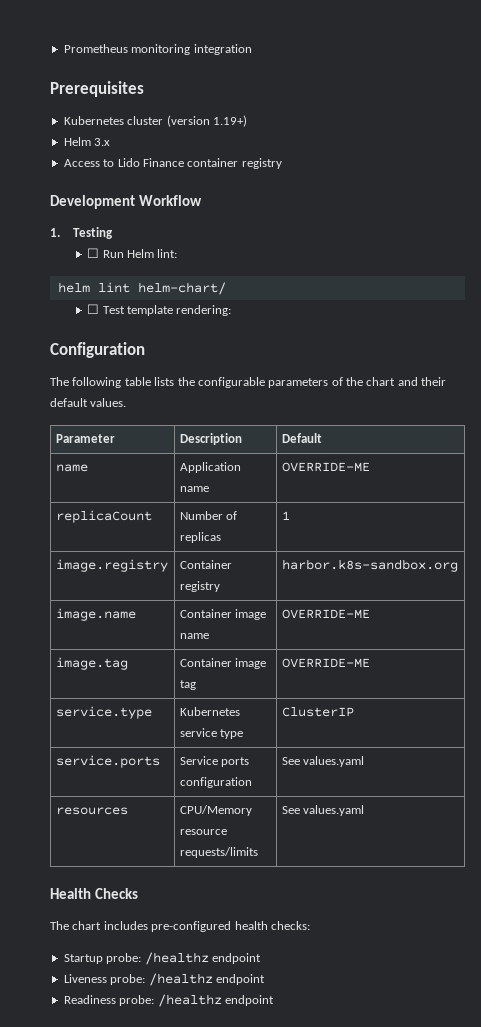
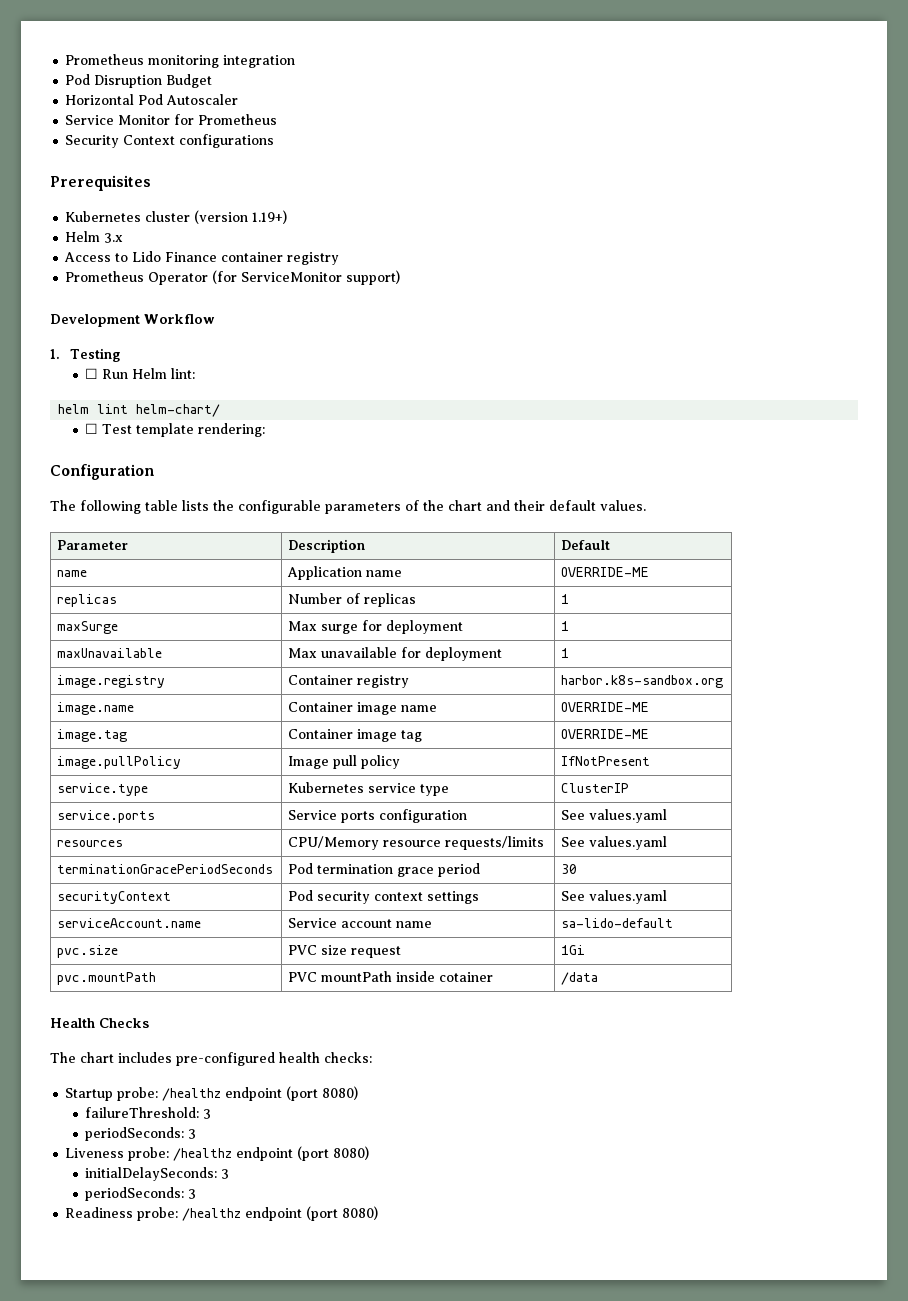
+ Pod Disruption Budget
+ Horizontal Pod Autoscaler
+ Service Monitor for Prometheus
+ Security Context configurations
+ Prometheus Operator (for ServiceMonitor support)
- replicaCount | Number of replicas | 1
+ replicas | Number of replicas | 1
+ maxSurge | Max surge for deployment | 1
+ maxUnavailable | Max unavailable for deployment | 1
+ image.pullPolicy | Image pull policy | IfNotPresent
+ terminationGracePeriodSeconds | Pod termination grace period | 30
+ securityContext | Pod security context settings | See values.yaml
+ serviceAccount.name | Service account name | sa-lido-default
+ pvc.size | PVC size request | 1Gi
+ pvc.mountPath | PVC mountPath inside cotainer | /data
- Startup probe: /healthz endpoint
- Liveness probe: /healthz endpoint
+ Startup probe: /healthz endpoint (port 8080)
+ failureThreshold: 3
+ periodSeconds: 3
+ Liveness probe: /healthz endpoint (port 8080)
+ initialDelaySeconds: 3
+ periodSeconds: 3
- Readiness probe: /healthz endpoint
+ Readiness probe: /healthz endpoint (port 8080)

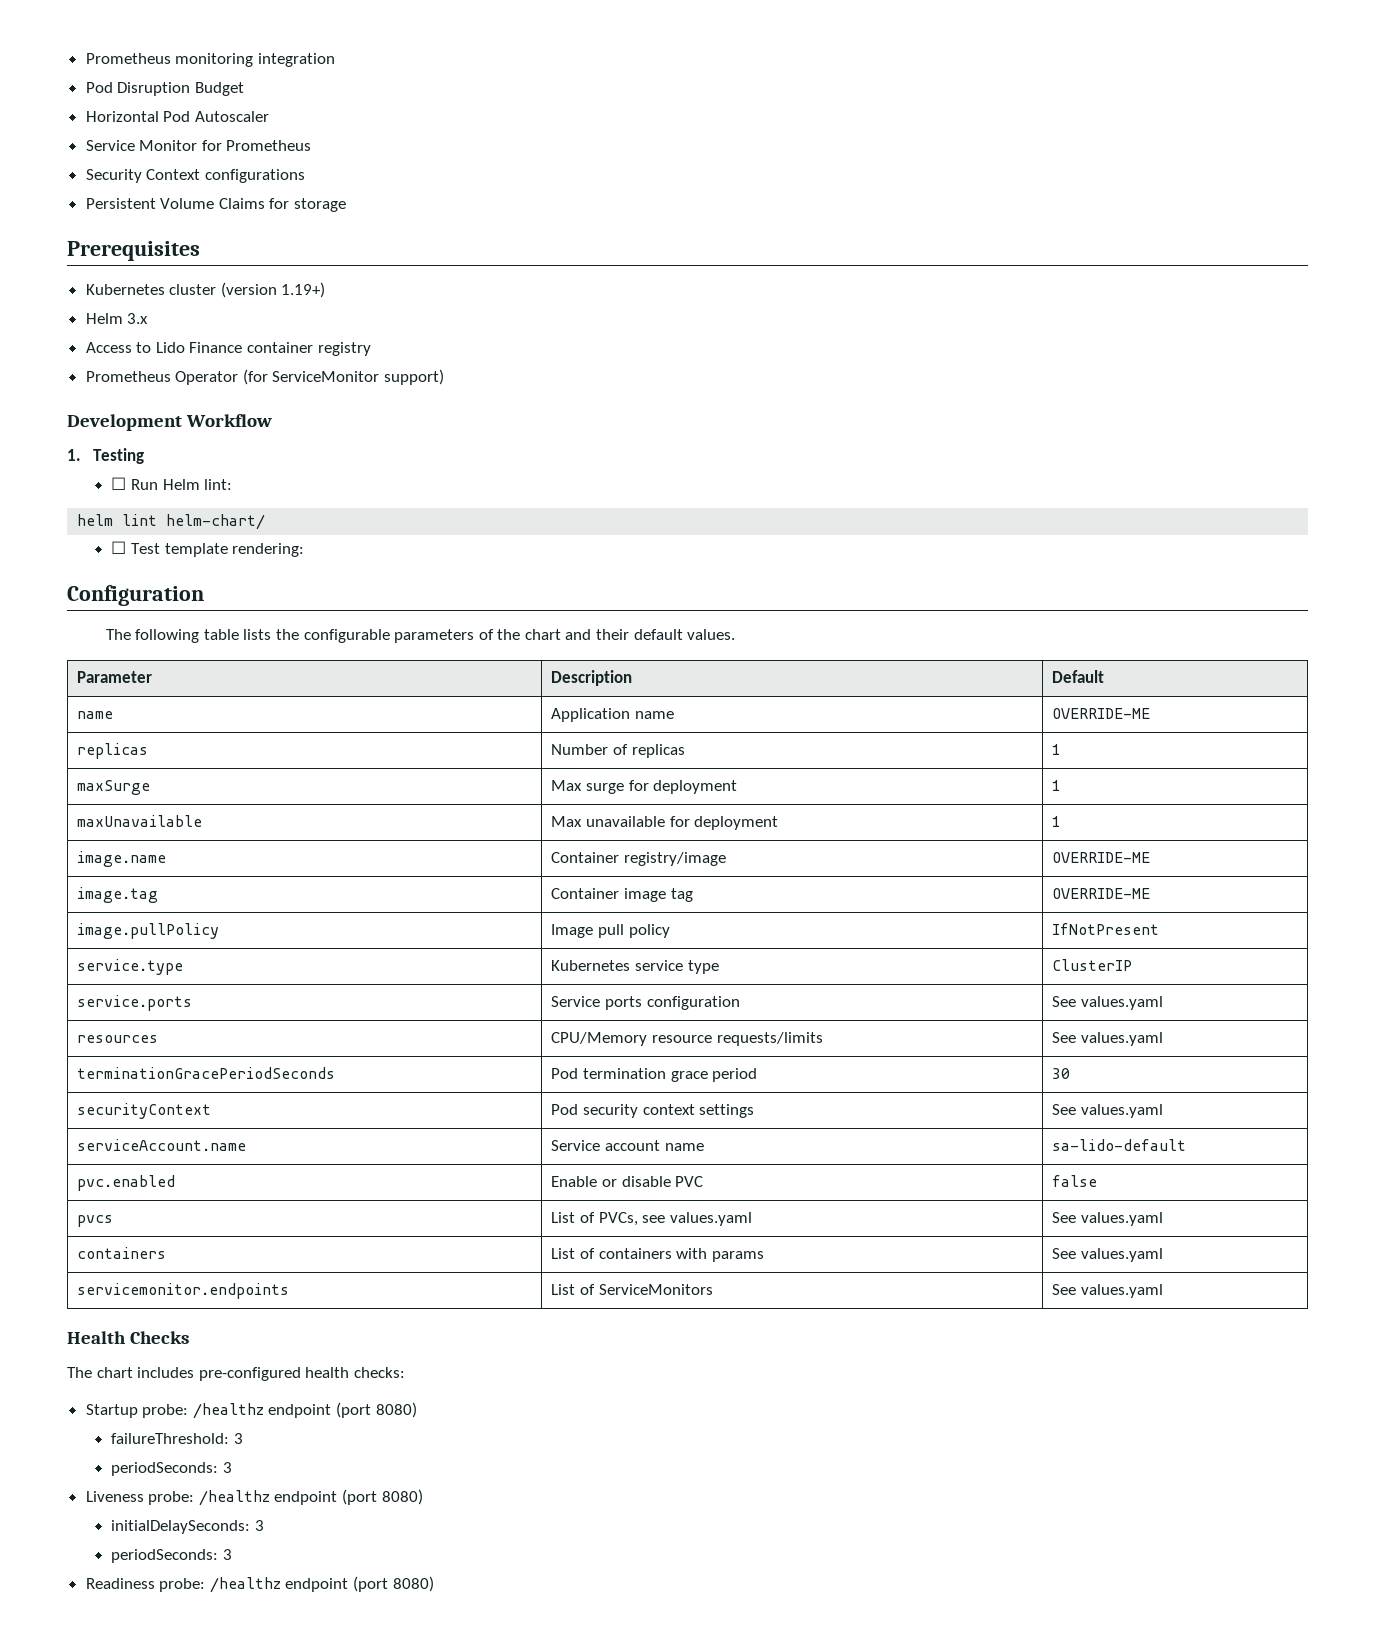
+ Persistent Volume Claims for storage
- image.registry | Container registry | harbor.k8s-sandbox.org
- image.name | Container image name | OVERRIDE-ME
+ image.name | Container registry/image | OVERRIDE-ME
- pvc.size | PVC size request | 1Gi
- pvc.mountPath | PVC mountPath inside cotainer | /data
+ pvc.enabled | Enable or disable PVC | false
+ pvcs | List of PVCs, see values.yaml | See values.yaml
+ containers | List of containers with params | See values.yaml
+ servicemonitor.endpoints | List of ServiceMonitors | See values.yaml

